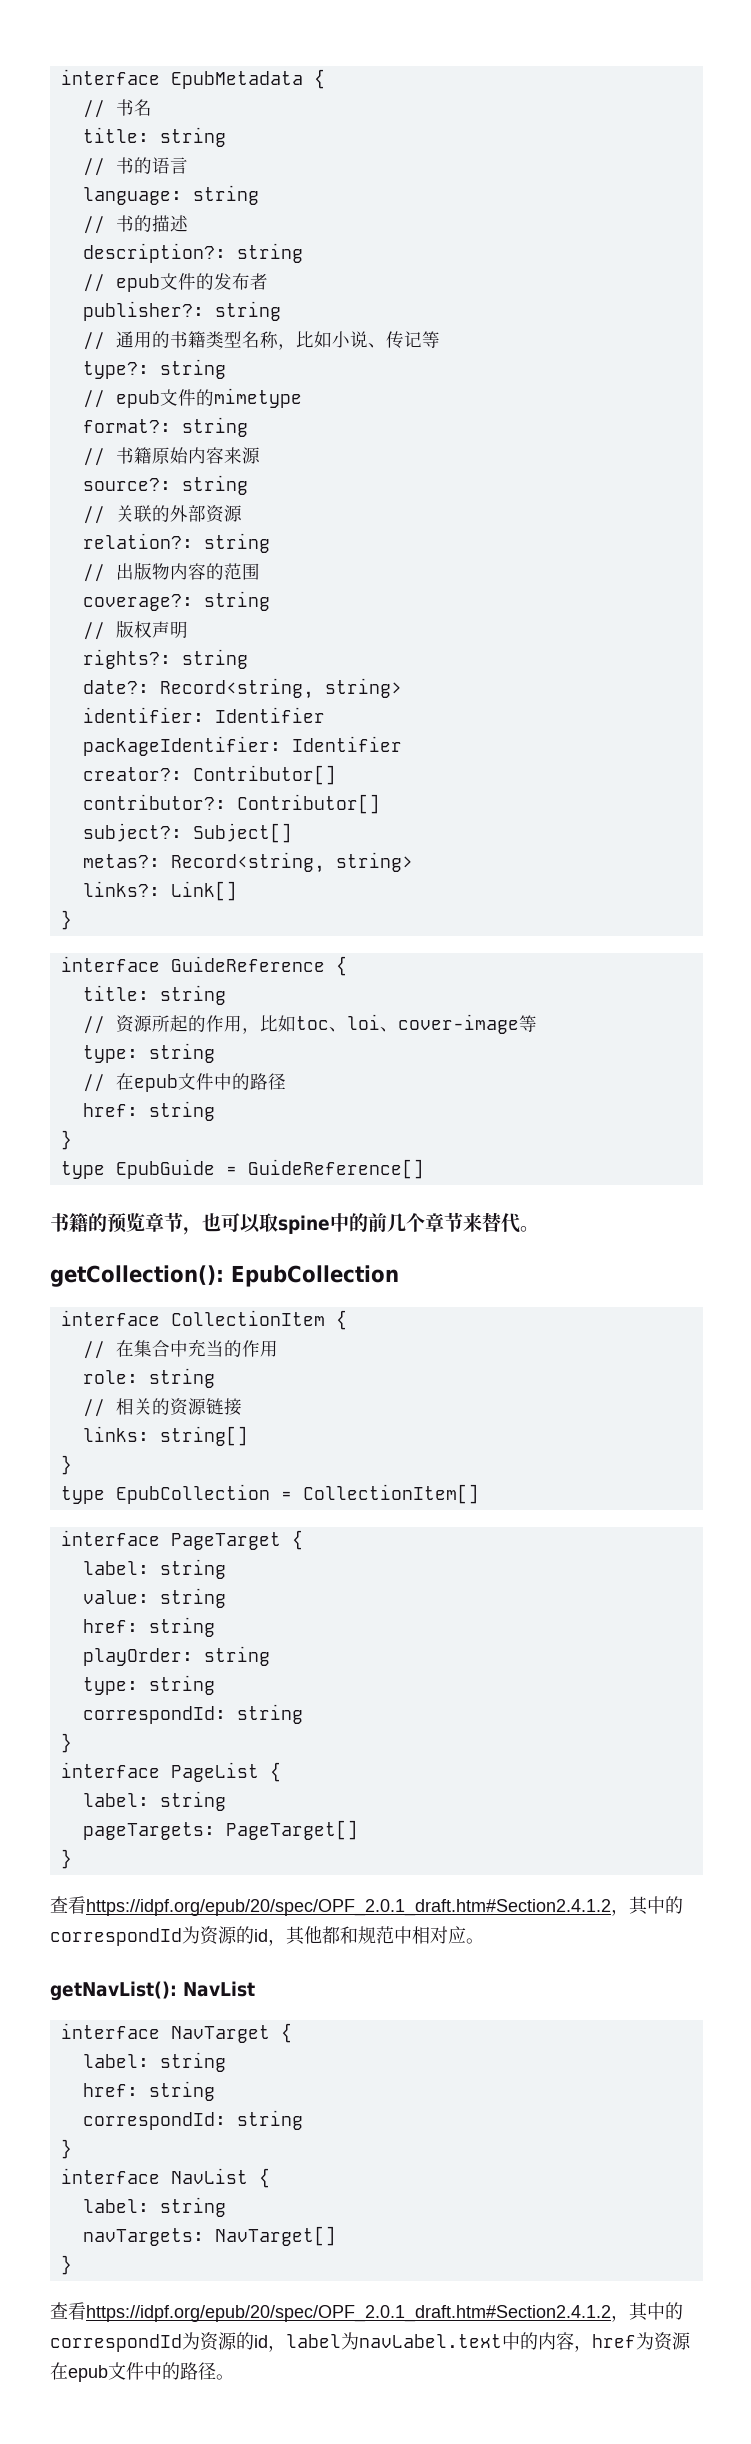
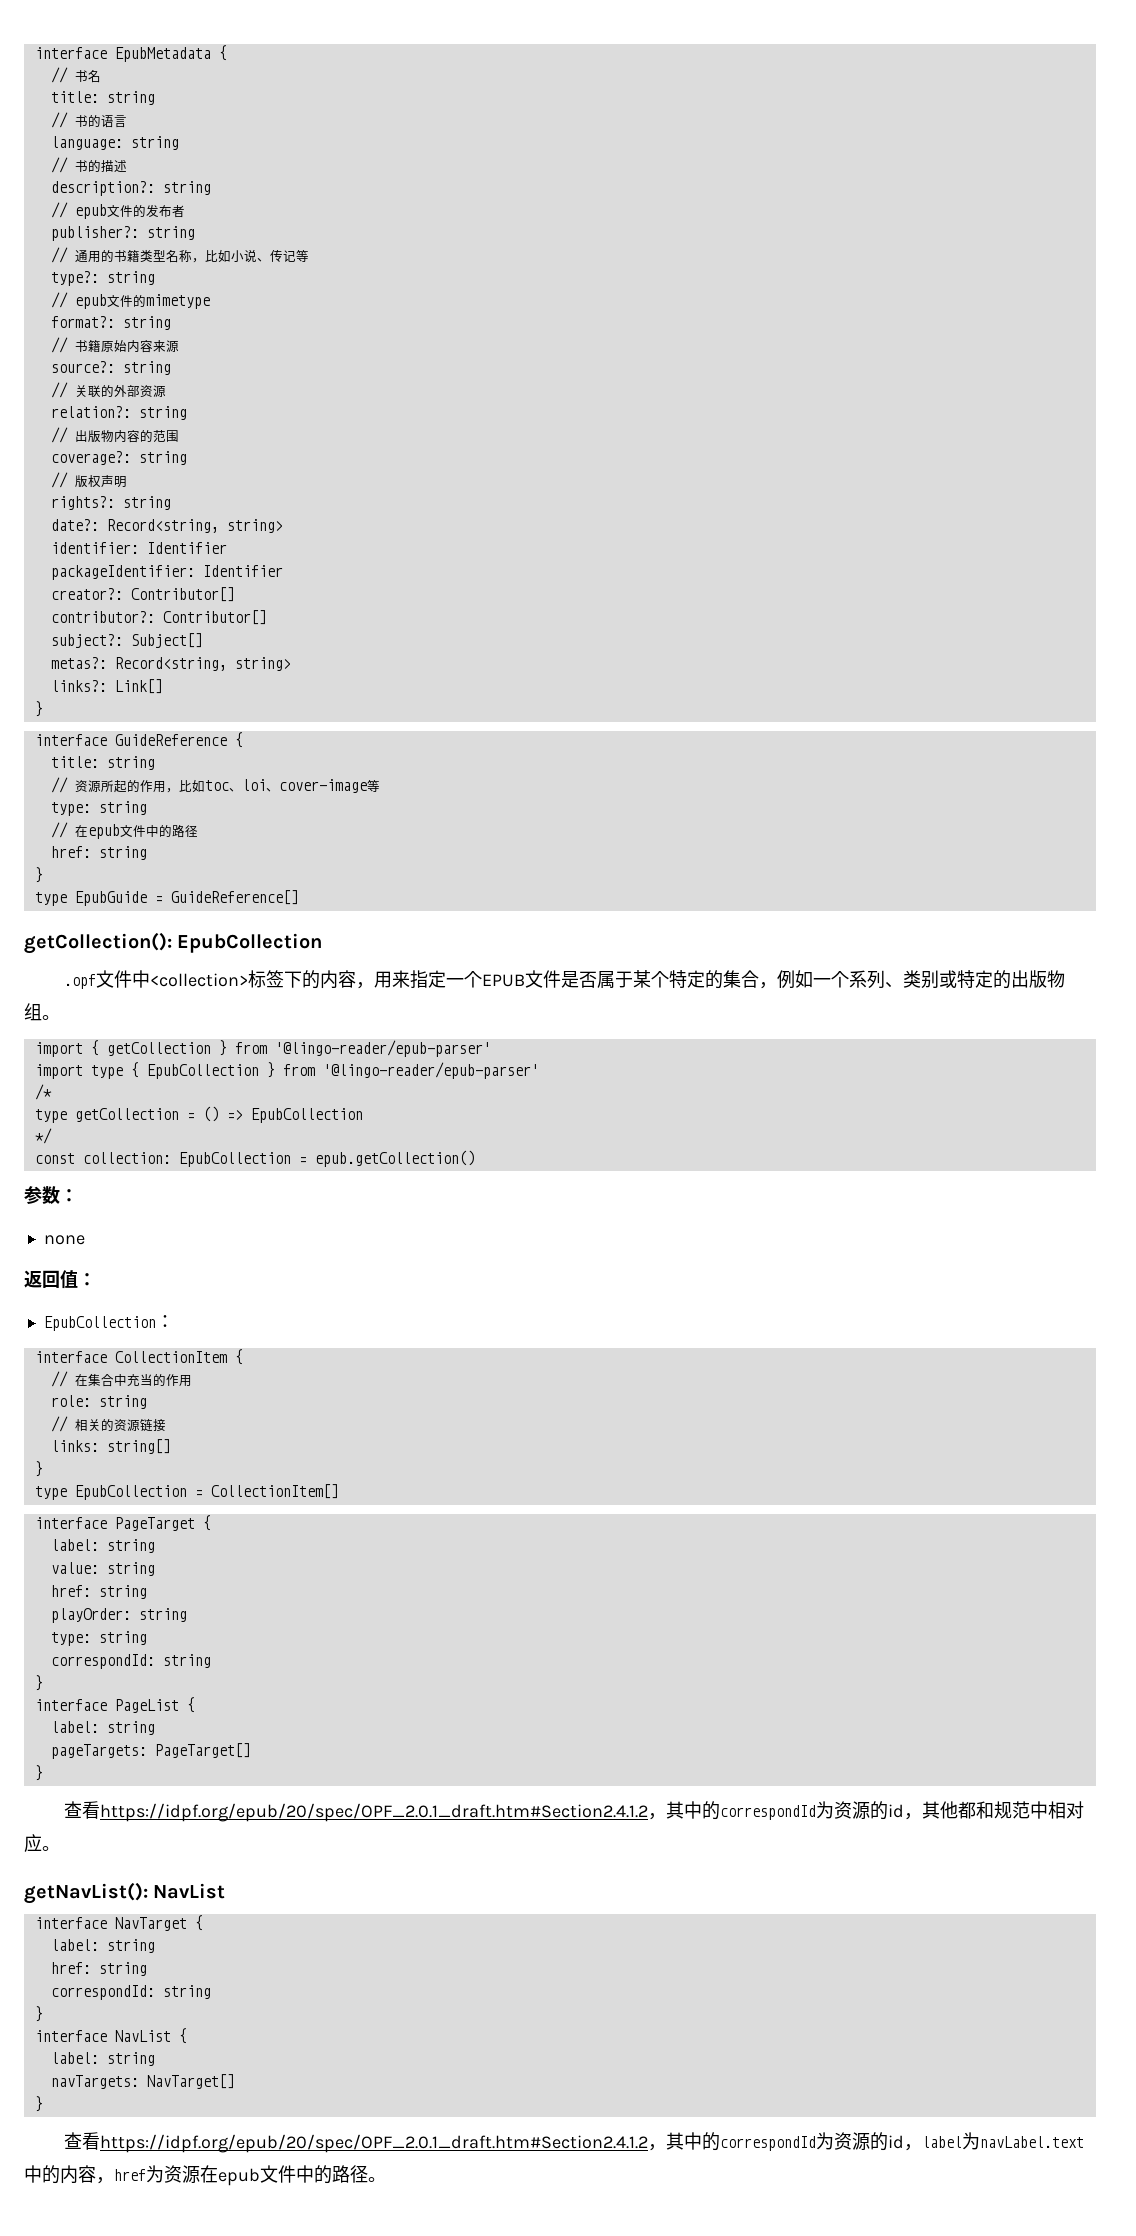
- 书籍的预览章节，也可以取spine中的前几个章节来替代。
  getCollection(): EpubCollection
+ .opf文件中<collection>标签下的内容，用来指定一个EPUB文件是否属于某个特定的集合，例如一个系列、类别或特定的出版物组。
+ import { getCollection } from '@lingo-reader/epub-parser'
+ import type { EpubCollection } from '@lingo-reader/epub-parser'
+ /*
+ type getCollection = () => EpubCollection
+ */
+ const collection: EpubCollection = epub.getCollection()
+ 参数：
+ none
+ 返回值：
+ EpubCollection：

